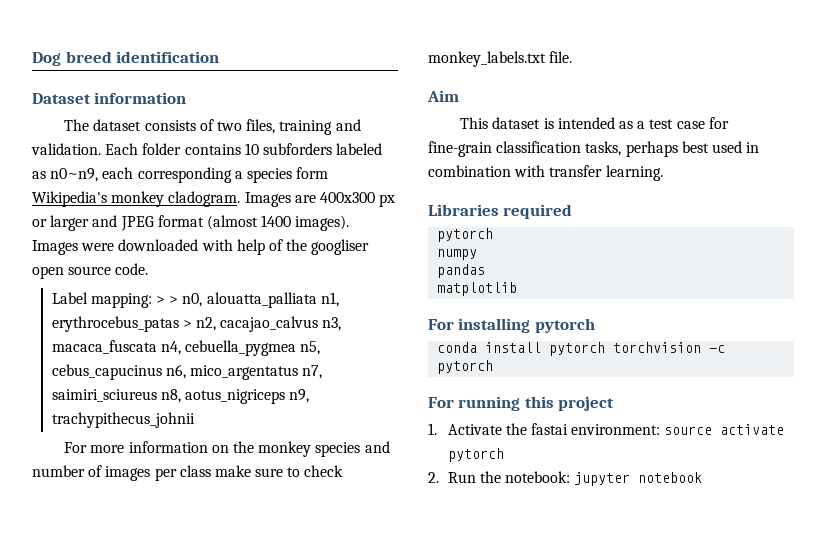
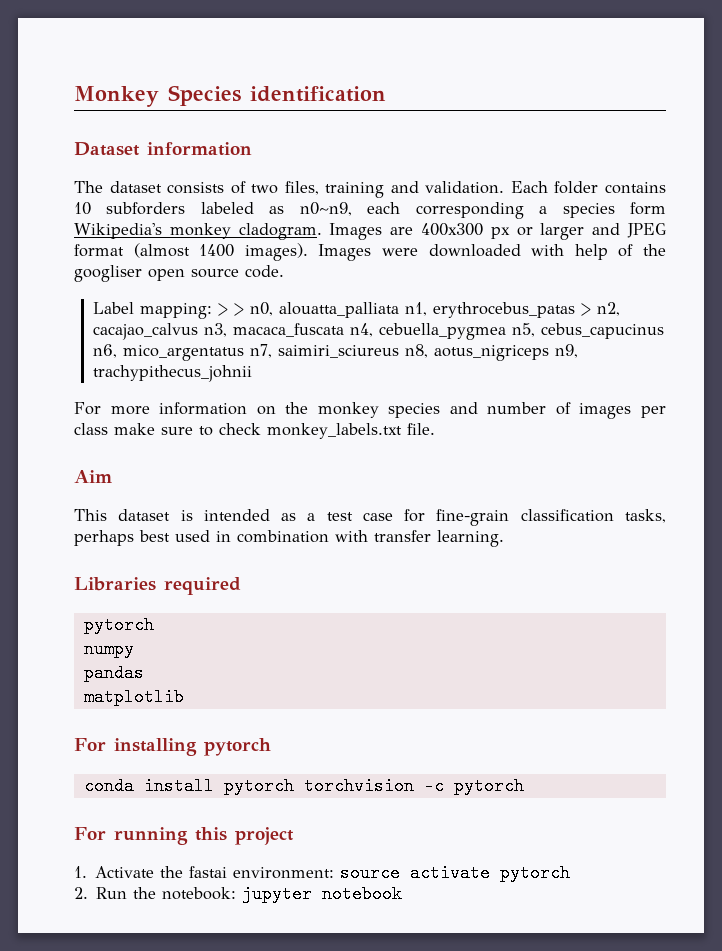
- Dog breed identification
+ Monkey Species identification

